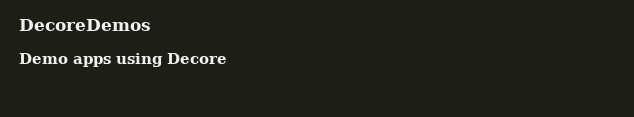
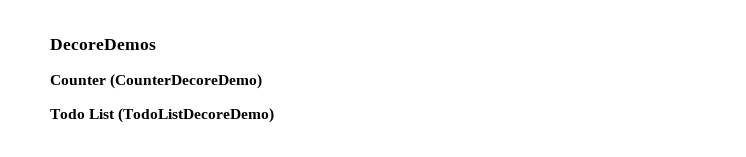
- Demo apps using Decore
+ Counter (CounterDecoreDemo)
+ Todo List (TodoListDecoreDemo)

